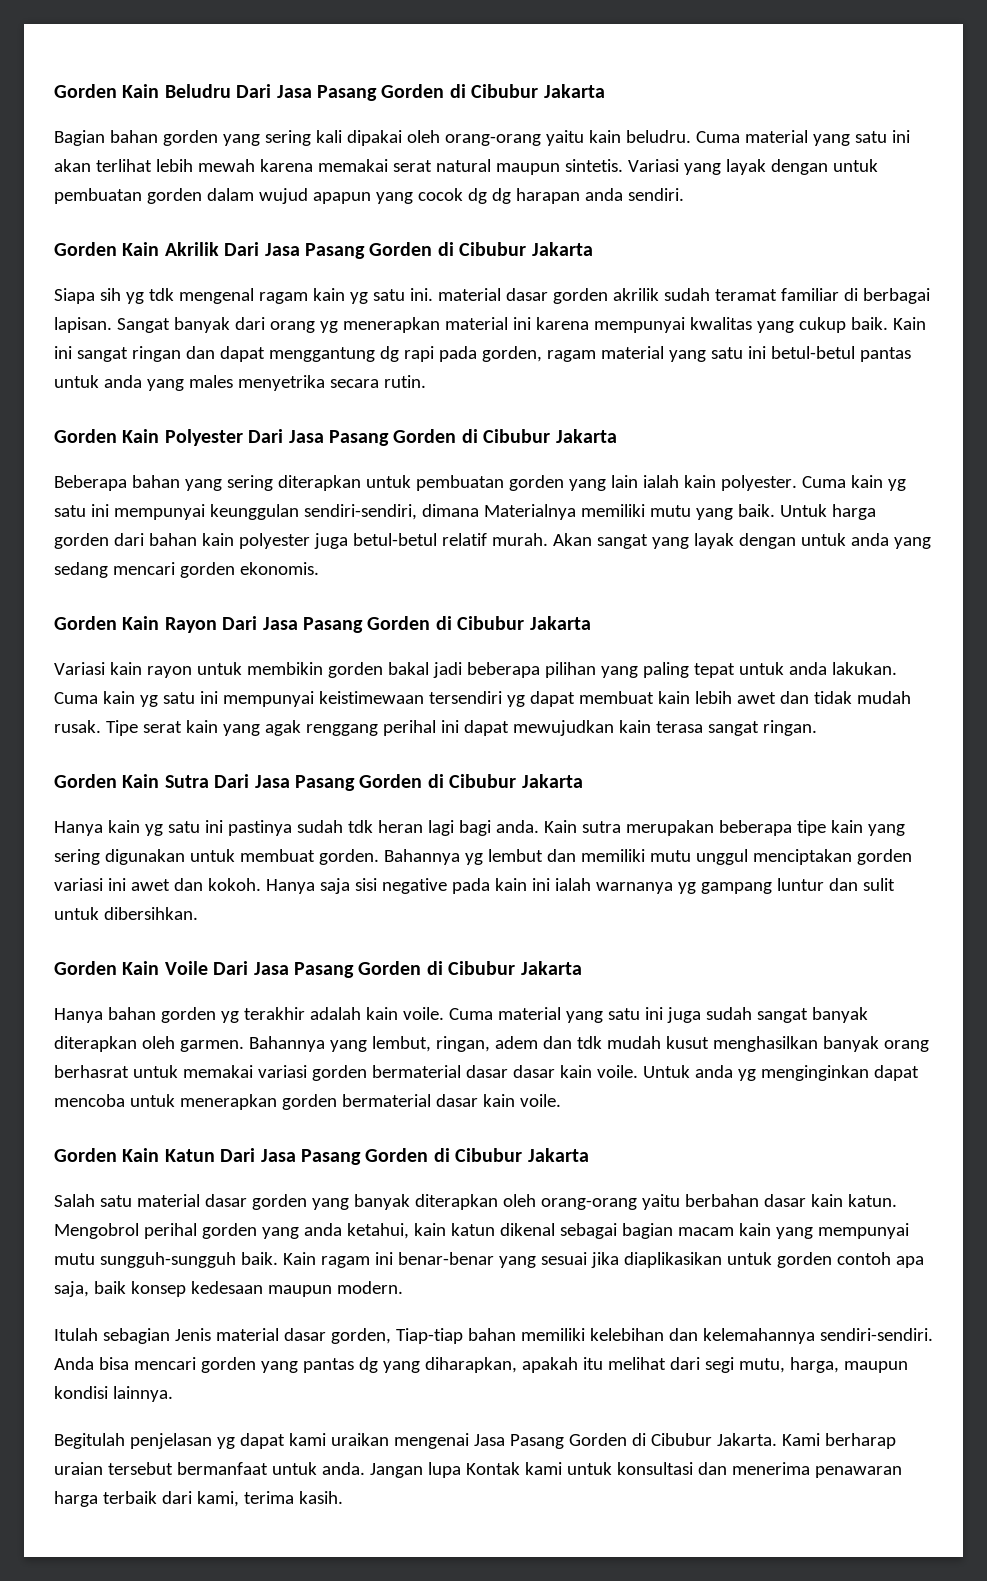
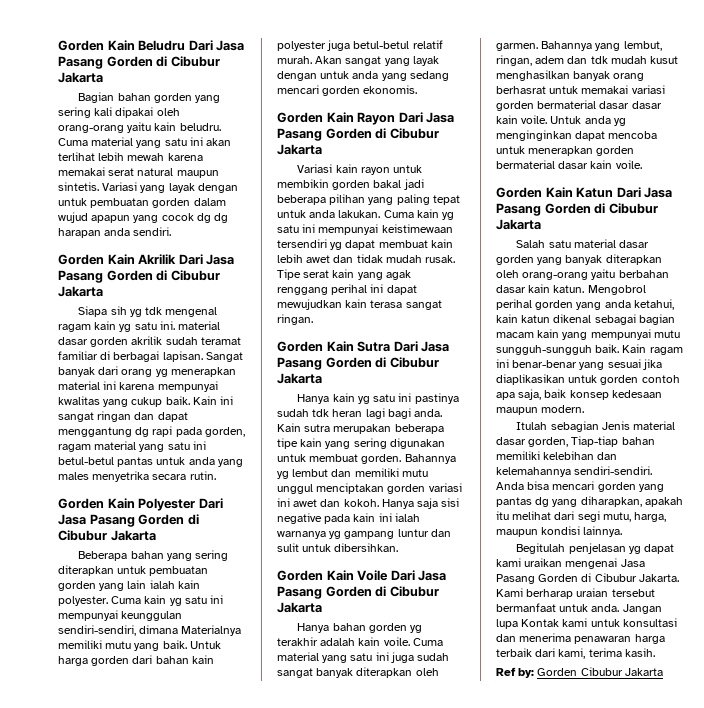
+ Ref by: Gorden Cibubur Jakarta

